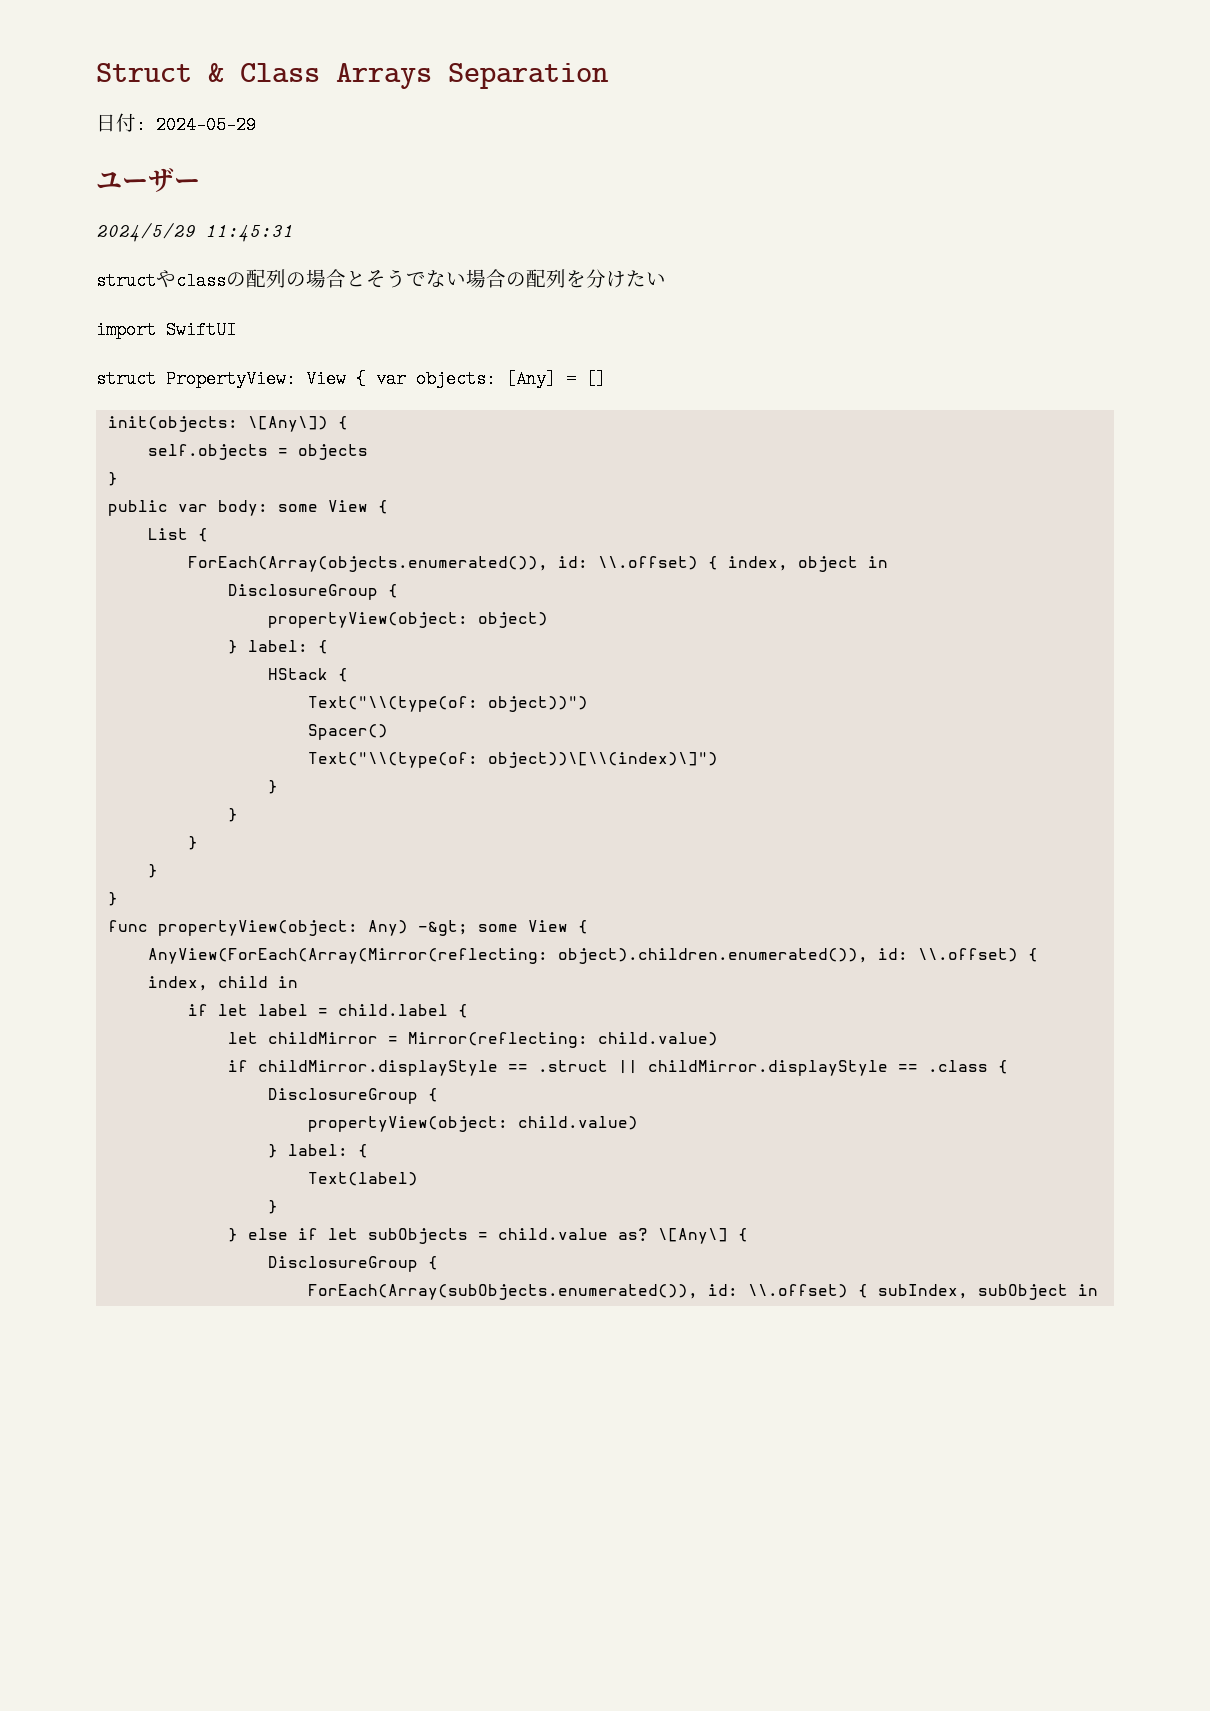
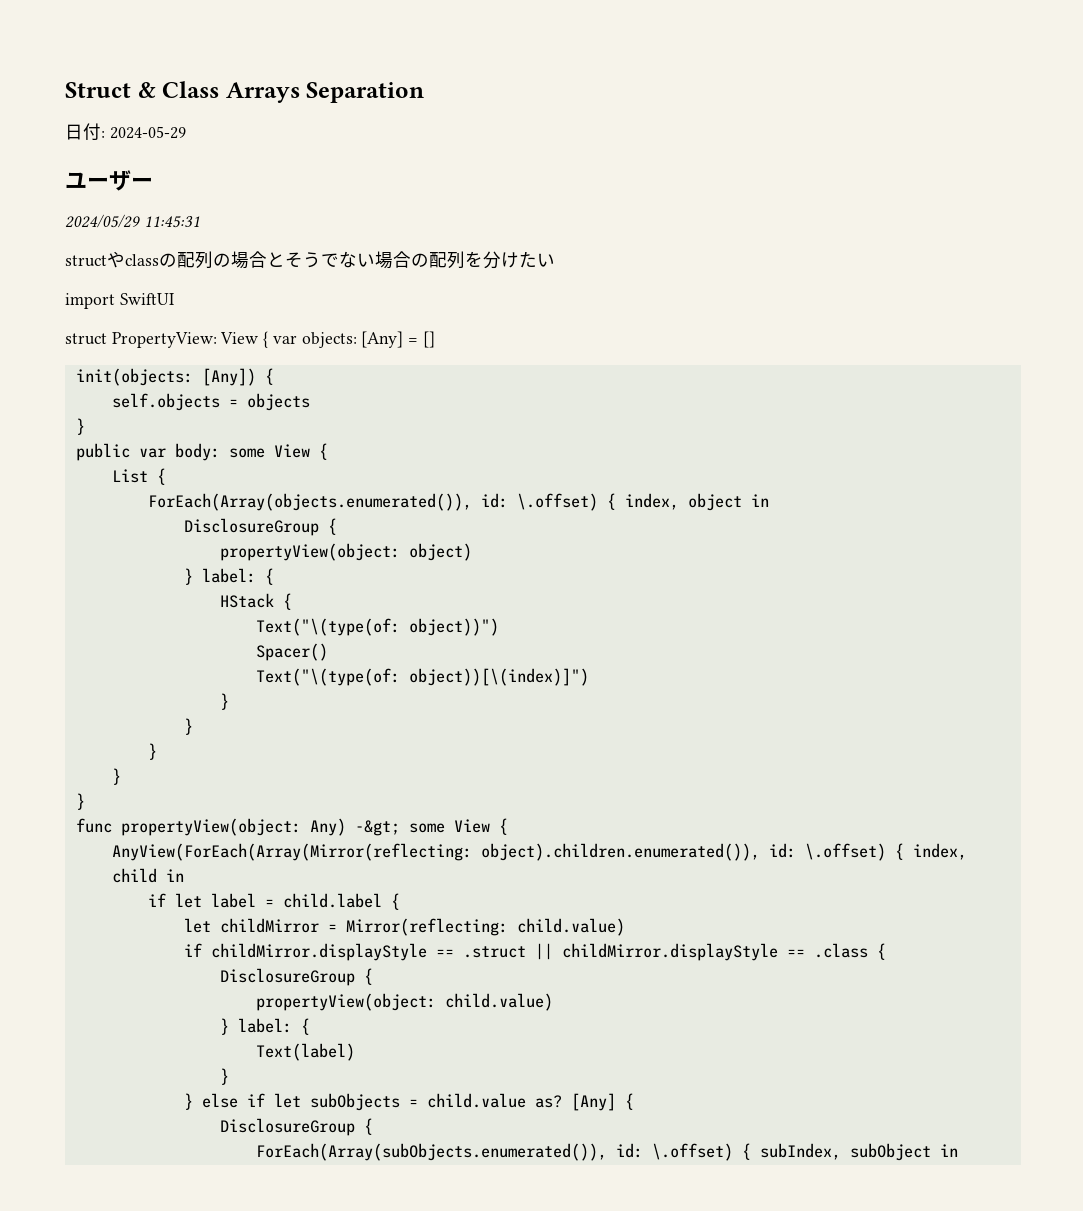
- 2024/5/29 11:45:31
+ 2024/05/29 11:45:31
- init(objects: \[Any\]) {
+ init(objects: [Any]) {
- ForEach(Array(objects.enumerated()), id: \\.offset) { index, object in
+ ForEach(Array(objects.enumerated()), id: \.offset) { index, object in
- Text("\\(type(of: object))")
+ Text("\(type(of: object))")
- Text("\\(type(of: object))\[\\(index)\]")
+ Text("\(type(of: object))[\(index)]")
- AnyView(ForEach(Array(Mirror(reflecting: object).children.enumerated()), id: \\.offset) { index, child in
+ AnyView(ForEach(Array(Mirror(reflecting: object).children.enumerated()), id: \.offset) { index, child in
- \[Any\] {
+ [Any] {
- ForEach(Array(subObjects.enumerated()), id: \\.offset) { subIndex, subObject in
+ ForEach(Array(subObjects.enumerated()), id: \.offset) { subIndex, subObject in

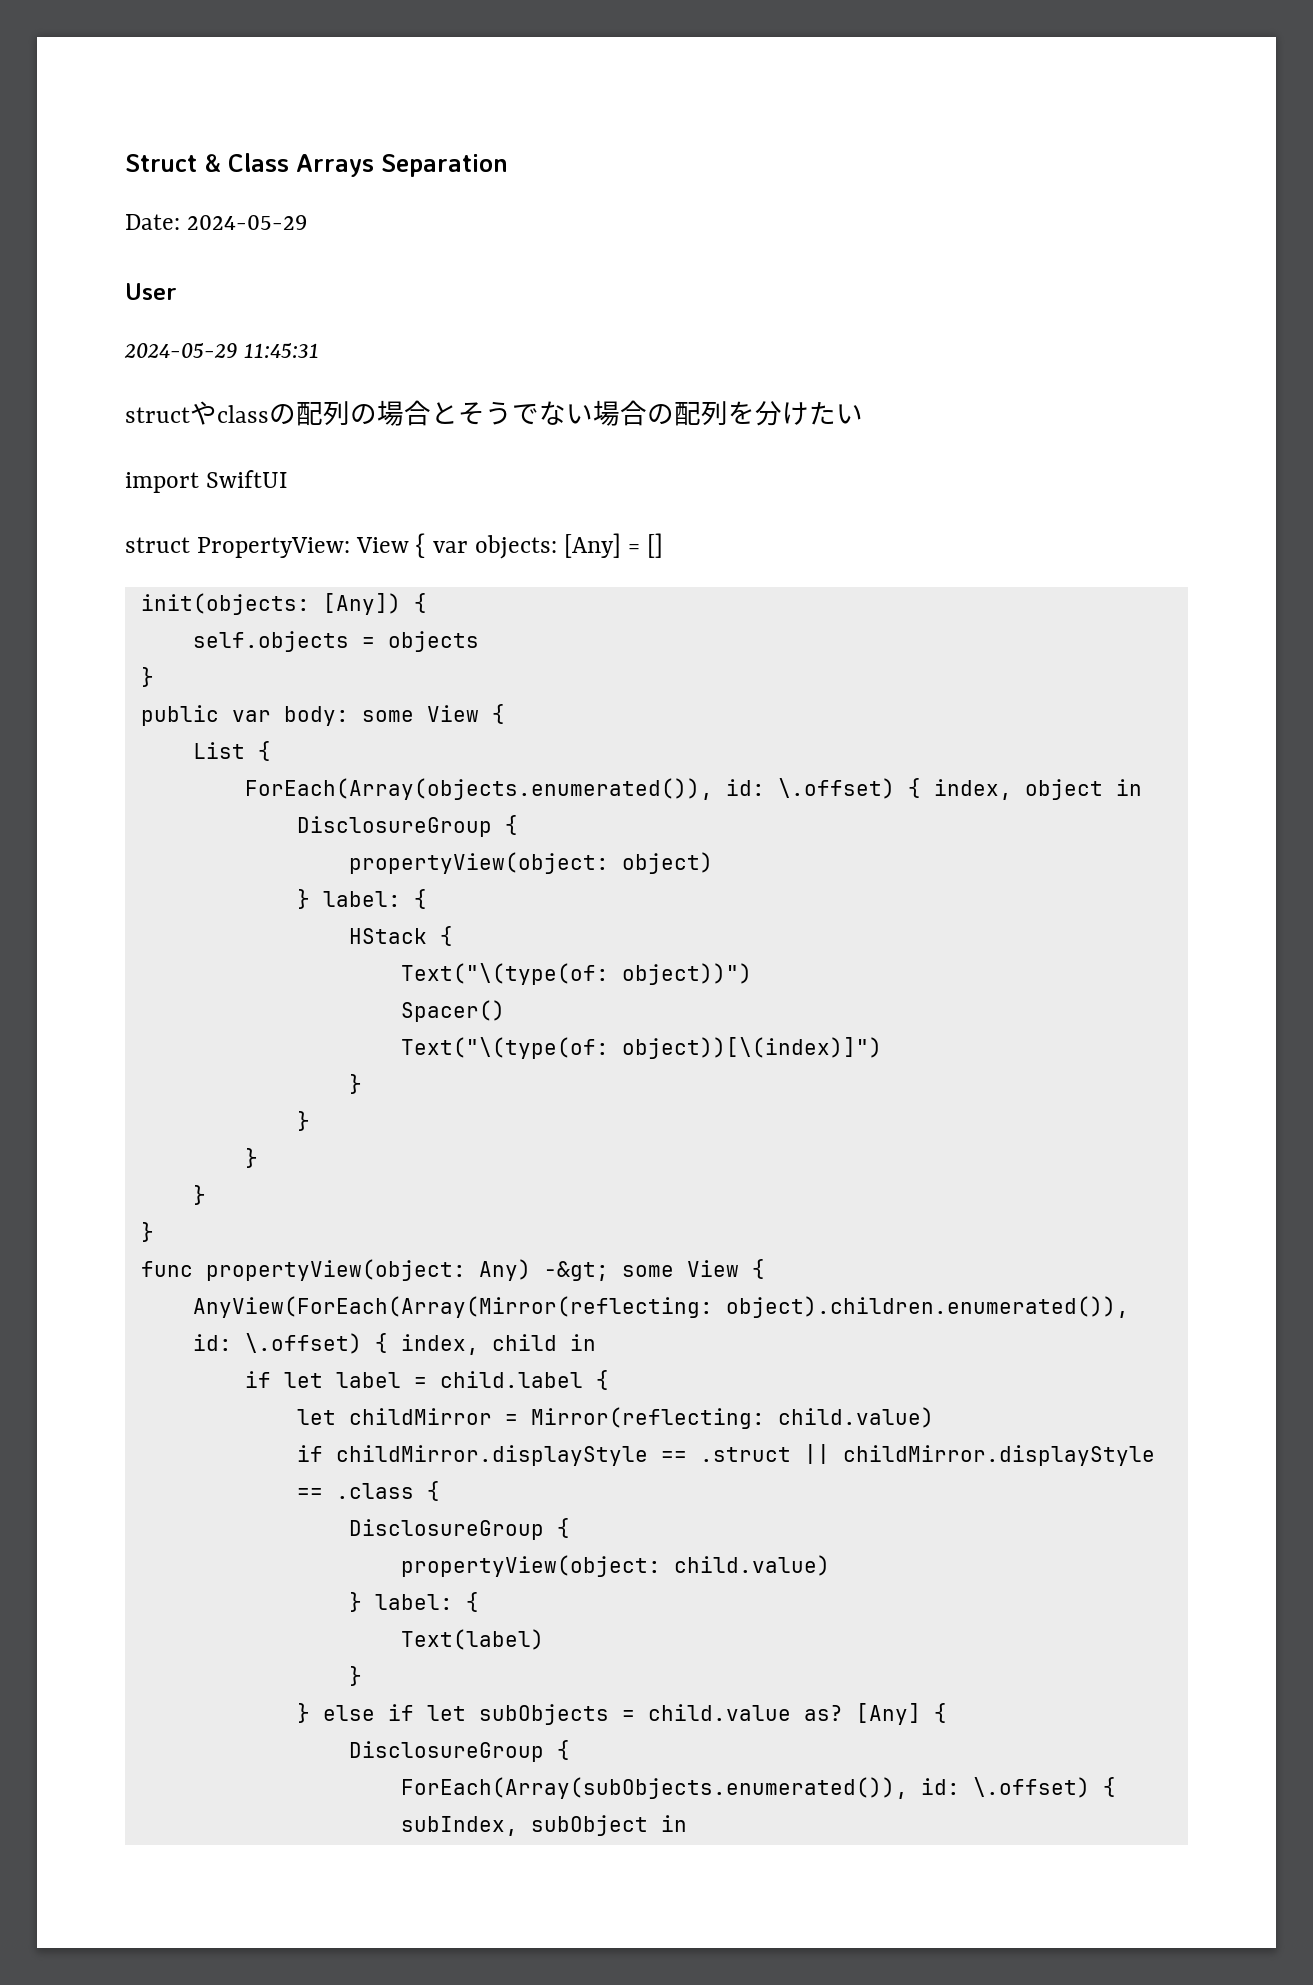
- 日付: 2024-05-29
+ Date: 2024-05-29
- ユーザー
- 2024/05/29 11:45:31
+ User
+ 2024-05-29 11:45:31

